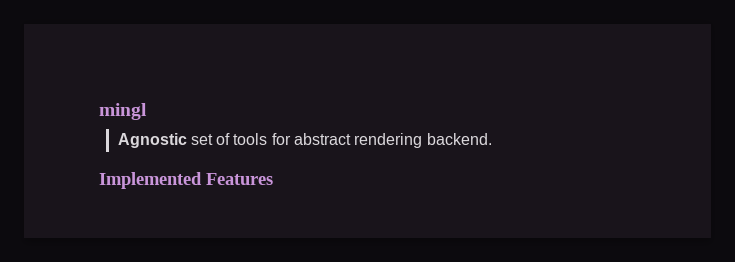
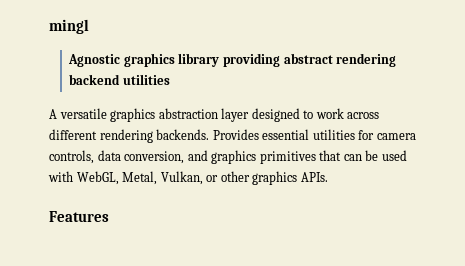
- Agnostic set of tools for abstract rendering backend.
- Implemented Features
+ Agnostic graphics library providing abstract rendering backend utilities
+ A versatile graphics abstraction layer designed to work across different rendering backends. Provides essential utilities for camera controls, data conversion, and graphics primitives that can be used with WebGL, Metal, Vulkan, or other graphics APIs.
+ Features

